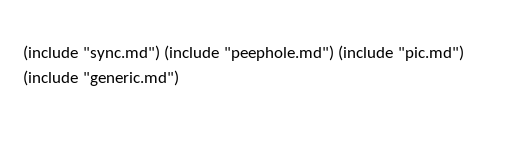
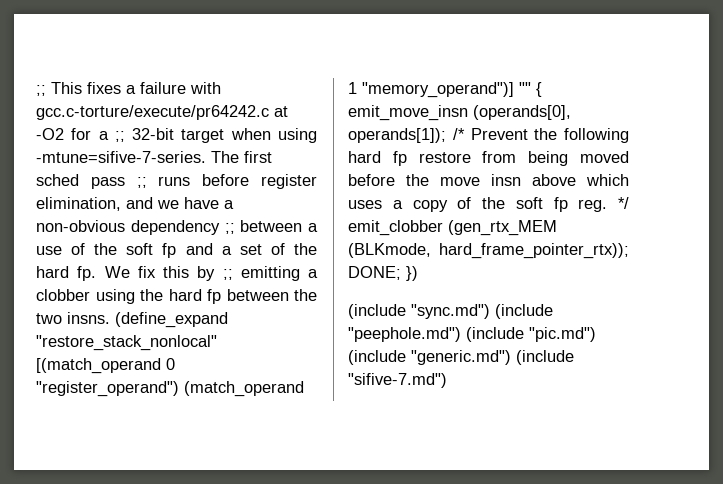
+ ;; This fixes a failure with gcc.c-torture/execute/pr64242.c at -O2 for a ;; 32-bit target when using -mtune=sifive-7-series. The first sched pass ;; runs before register elimination, and we have a non-obvious dependency ;; between a use of the soft fp and a set of the hard fp. We fix this by ;; emitting a clobber using the hard fp between the two insns. (define_expand "restore_stack_nonlocal" [(match_operand 0 "register_operand") (match_operand 1 "memory_operand")] "" { emit_move_insn (operands[0], operands[1]); /* Prevent the following hard fp restore from being moved before the move insn above which uses a copy of the soft fp reg. */ emit_clobber (gen_rtx_MEM (BLKmode, hard_frame_pointer_rtx)); DONE; })
- (include "sync.md") (include "peephole.md") (include "pic.md") (include "generic.md")
+ (include "sync.md") (include "peephole.md") (include "pic.md") (include "generic.md") (include "sifive-7.md")

